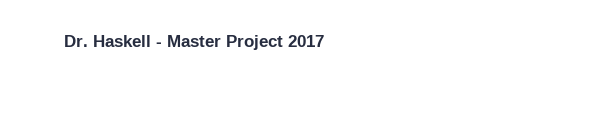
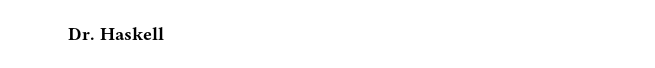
- Dr. Haskell - Master Project 2017
+ Dr. Haskell

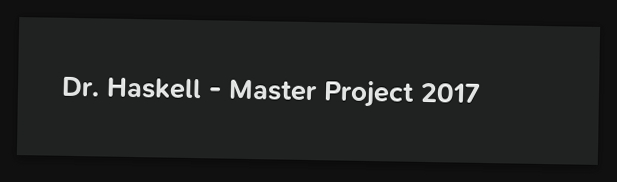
- Dr. Haskell
+ Dr. Haskell - Master Project 2017

